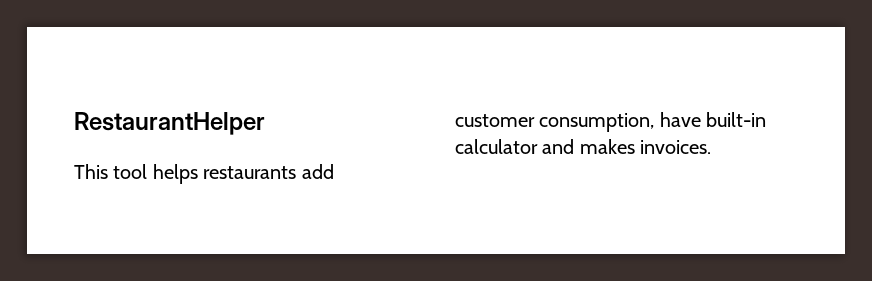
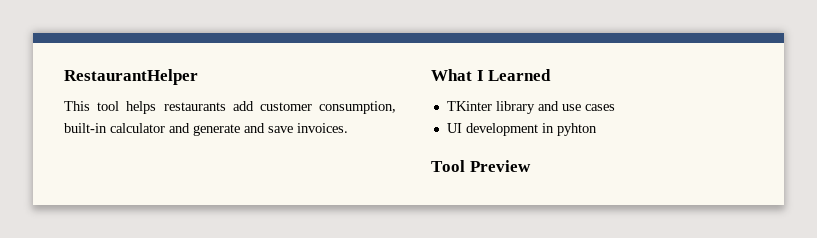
- This tool helps restaurants add customer consumption, have built-in calculator and makes invoices.
+ This tool helps restaurants add customer consumption, built-in calculator and generate and save invoices.
+ What I Learned
+ TKinter library and use cases
+ UI development in pyhton
+ Tool Preview

